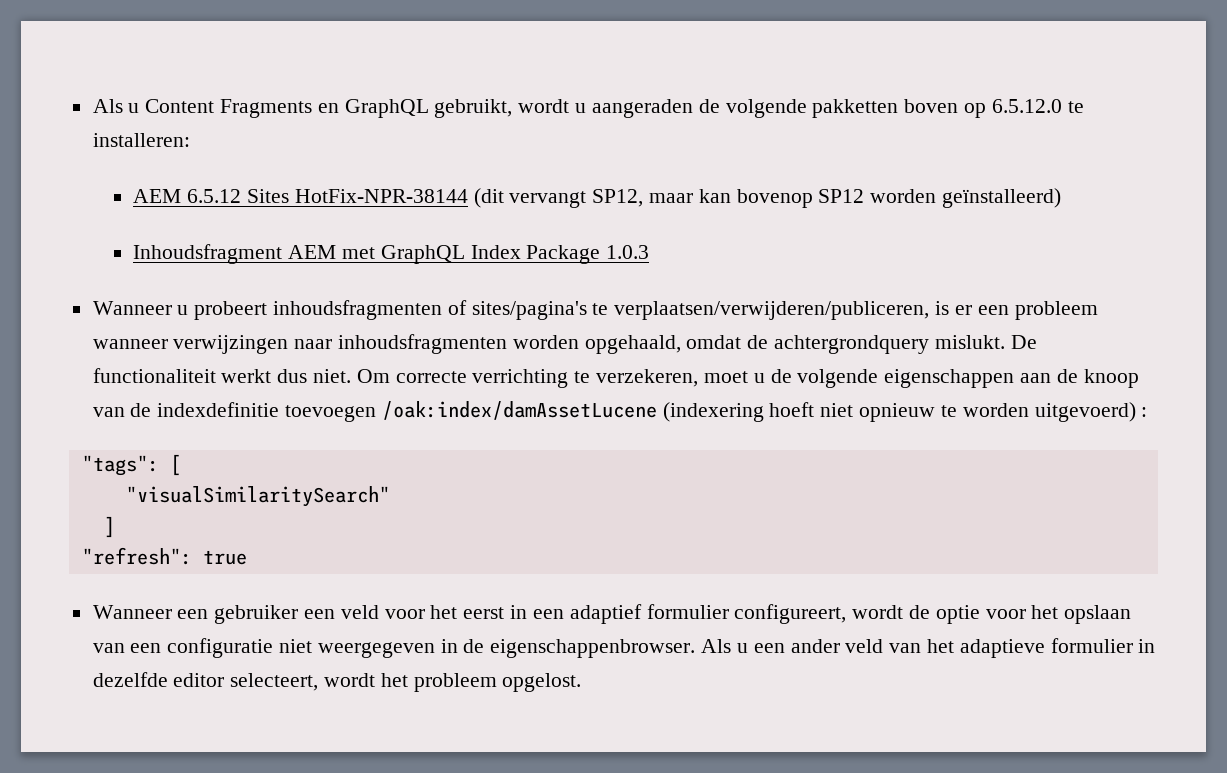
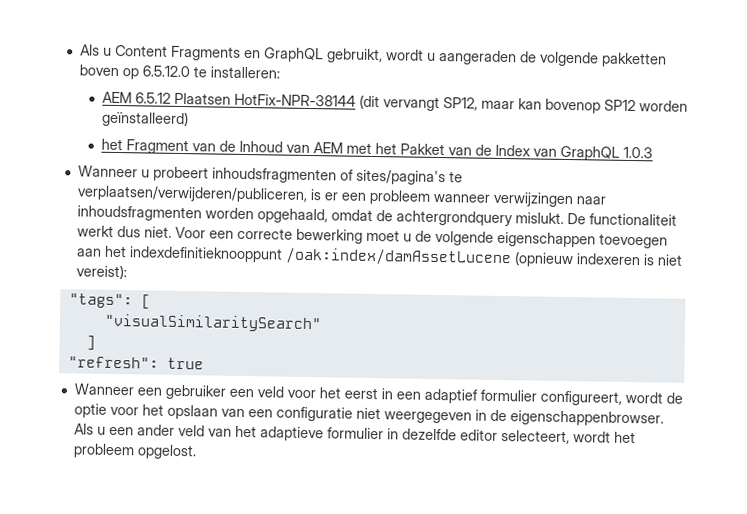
- AEM 6.5.12 Sites HotFix-NPR-38144 (dit vervangt SP12, maar kan bovenop SP12 worden geïnstalleerd)
+ AEM 6.5.12 Plaatsen HotFix-NPR-38144 (dit vervangt SP12, maar kan bovenop SP12 worden geïnstalleerd)
- Inhoudsfragment AEM met GraphQL Index Package 1.0.3
+ het Fragment van de Inhoud van AEM met het Pakket van de Index van GraphQL 1.0.3
- Om correcte verrichting te verzekeren, moet u de volgende eigenschappen aan de knoop van de indexdefinitie toevoegen /oak:index/damAssetLucene (indexering hoeft niet opnieuw te worden uitgevoerd) :
+ Voor een correcte bewerking moet u de volgende eigenschappen toevoegen aan het indexdefinitieknooppunt /oak:index/damAssetLucene (opnieuw indexeren is niet vereist):

